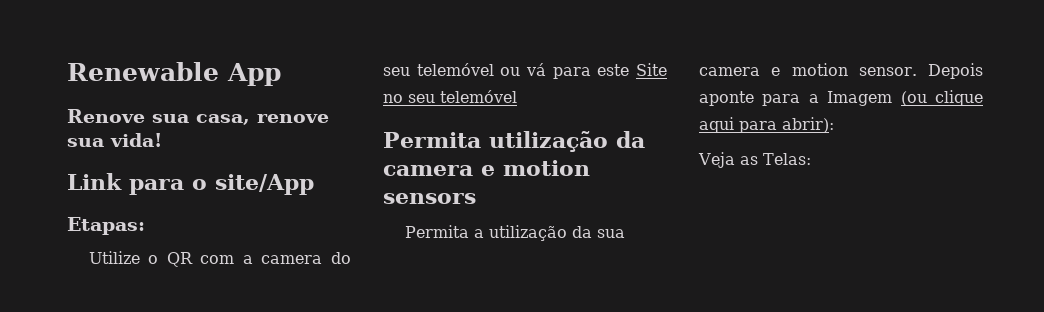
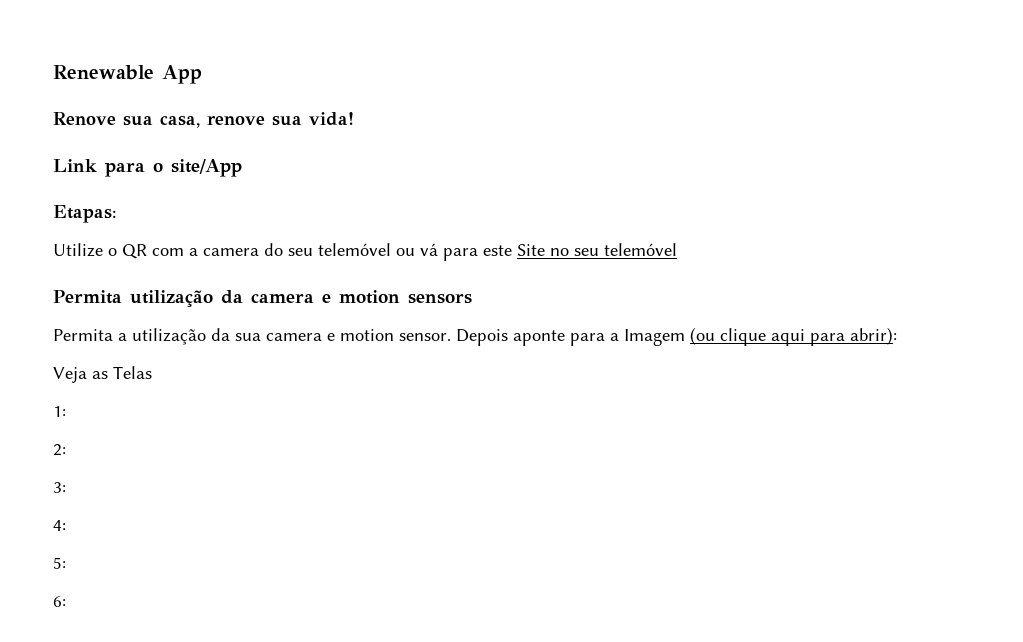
- Veja as Telas:
+ Veja as Telas
+ 1:
+ 2:
+ 3:
+ 4:
+ 5:
+ 6:

